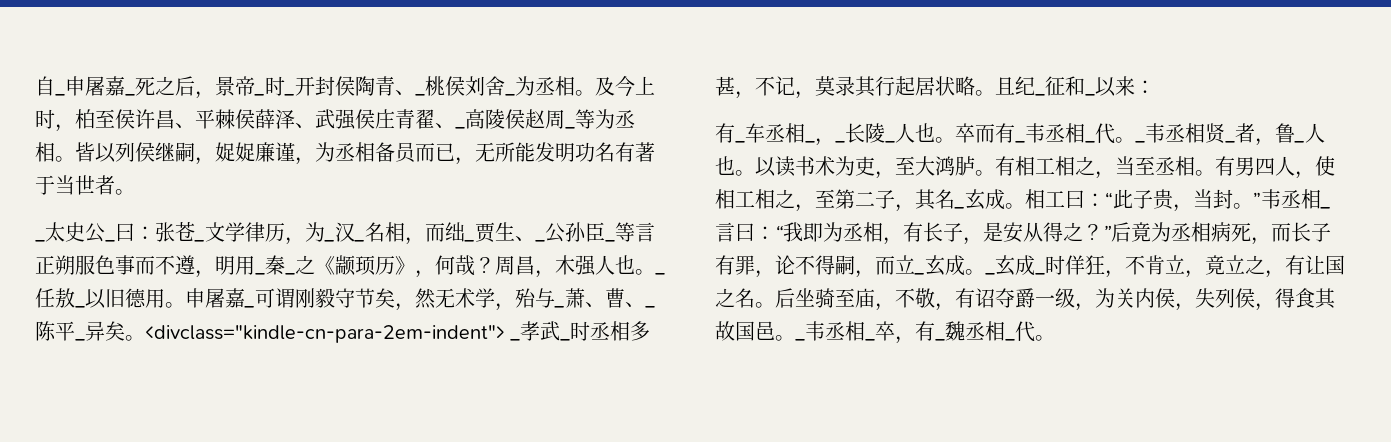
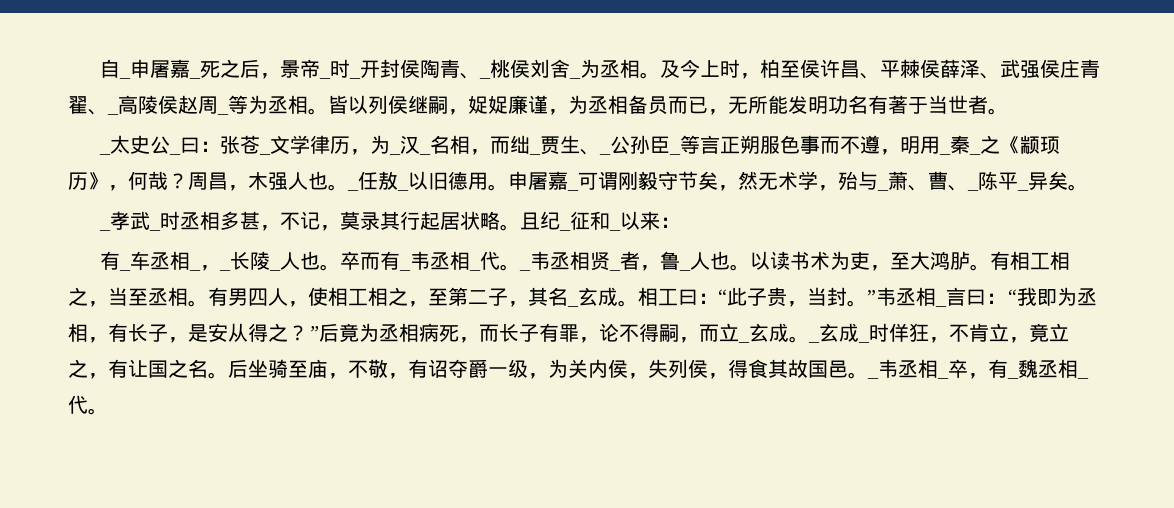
- 申屠嘉_可谓刚毅守节矣，然无术学，殆与_萧、曹、_陈平_异矣。<divclass="kindle-cn-para-2em-indent"> _孝武_时丞相多甚，不记，莫录其行起居状略。
+ 申屠嘉_可谓刚毅守节矣，然无术学，殆与_萧、曹、_陈平_异矣。
+ _孝武_时丞相多甚，不记，莫录其行起居状略。

